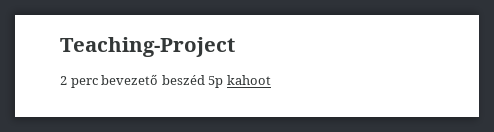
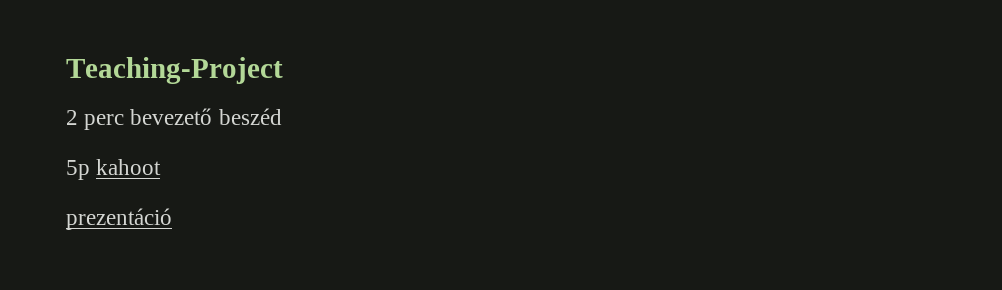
- 2 perc bevezető beszéd 5p kahoot
+ 2 perc bevezető beszéd
+ 5p kahoot
+ prezentáció

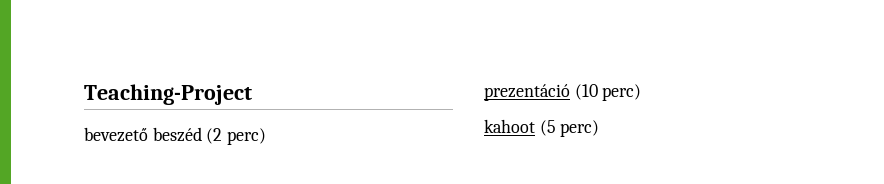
- 2 perc bevezető beszéd
- 5p kahoot
+ bevezető beszéd (2 perc)
- prezentáció
+ prezentáció (10 perc)
+ kahoot (5 perc)

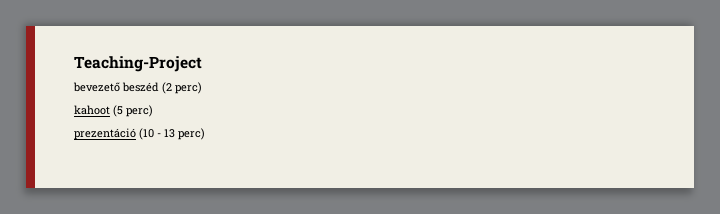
- prezentáció (10 perc)
+ prezentáció (10 - 13 perc)

